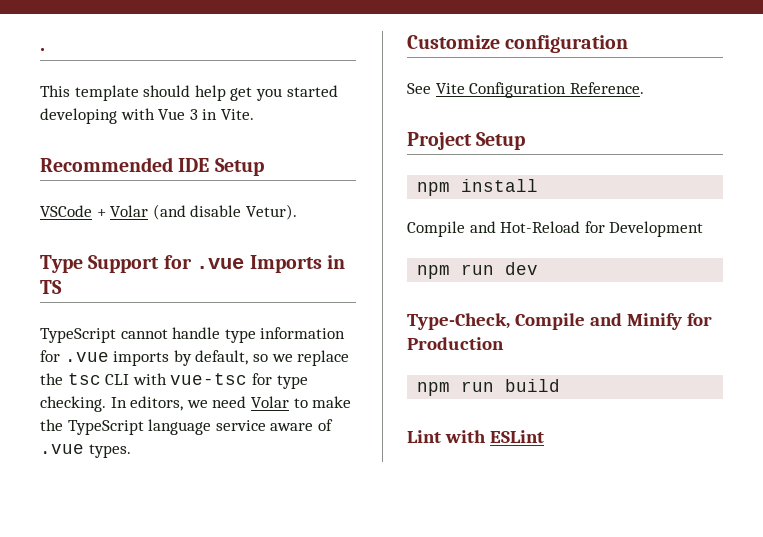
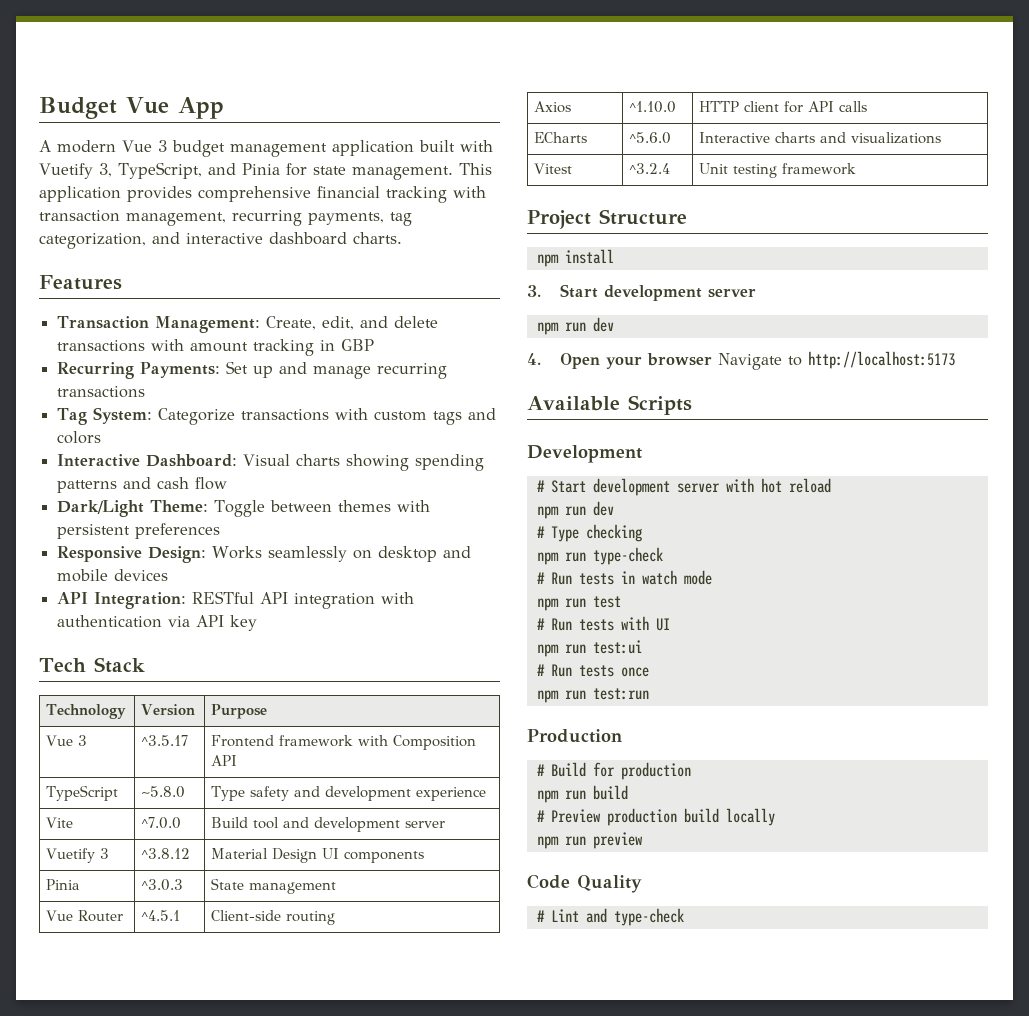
- .
- This template should help get you started developing with Vue 3 in Vite.
- Recommended IDE Setup
- VSCode + Volar (and disable Vetur).
- Type Support for .vue Imports in TS
- TypeScript cannot handle type information for .vue imports by default, so we replace the tsc CLI with vue-tsc for type checking. In editors, we need Volar to make the TypeScript language service aware of .vue types.
- Customize configuration
- See Vite Configuration Reference.
+ Budget Vue App
+ A modern Vue 3 budget management application built with Vuetify 3, TypeScript, and Pinia for state management. This application provides comprehensive financial tracking with transaction management, recurring payments, tag categorization, and interactive dashboard charts.
+ Features
+ Transaction Management: Create, edit, and delete transactions with amount tracking in GBP
+ Recurring Payments: Set up and manage recurring transactions
+ Tag System: Categorize transactions with custom tags and colors
+ Interactive Dashboard: Visual charts showing spending patterns and cash flow
+ Dark/Light Theme: Toggle between themes with persistent preferences
+ Responsive Design: Works seamlessly on desktop and mobile devices
+ API Integration: RESTful API integration with authentication via API key
+ Tech Stack
+ Technology | Version | Purpose
+ Vue 3 | ^3.5.17 | Frontend framework with Composition API
+ TypeScript | ~5.8.0 | Type safety and development experience
+ Vite | ^7.0.0 | Build tool and development server
+ Vuetify 3 | ^3.8.12 | Material Design UI components
+ Pinia | ^3.0.3 | State management
+ Vue Router | ^4.5.1 | Client-side routing
+ Axios | ^1.10.0 | HTTP client for API calls
+ ECharts | ^5.6.0 | Interactive charts and visualizations
+ Vitest | ^3.2.4 | Unit testing framework
- Project Setup
+ Project Structure
- Compile and Hot-Reload for Development
+ 3. Start development server
  npm run dev
- Type-Check, Compile and Minify for Production
+ 4. Open your browser Navigate to http://localhost:5173
+ Available Scripts
+ Development
+ # Start development server with hot reload
+ npm run dev
+ # Type checking
+ npm run type-check
+ # Run tests in watch mode
+ npm run test
+ # Run tests with UI
+ npm run test:ui
+ # Run tests once
+ npm run test:run
+ Production
+ # Build for production
  npm run build
- Lint with ESLint
+ # Preview production build locally
+ npm run preview
+ Code Quality
+ # Lint and type-check

